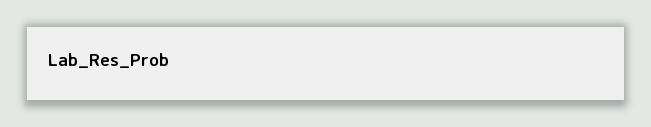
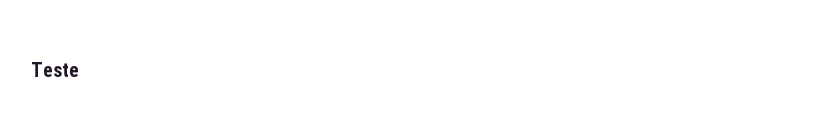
- Lab_Res_Prob
+ Teste

